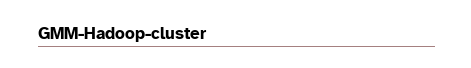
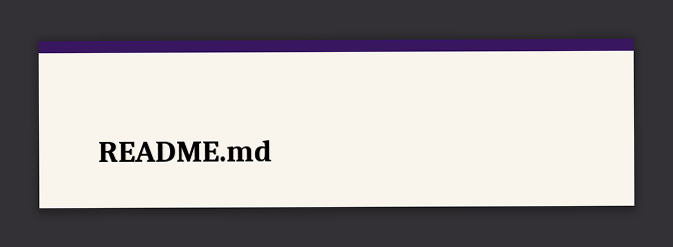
- GMM-Hadoop-cluster
+ README.md

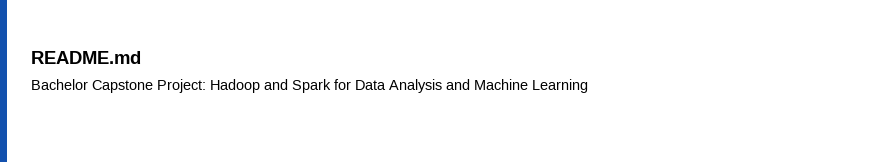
+ Bachelor Capstone Project: Hadoop and Spark for Data Analysis and Machine Learning

